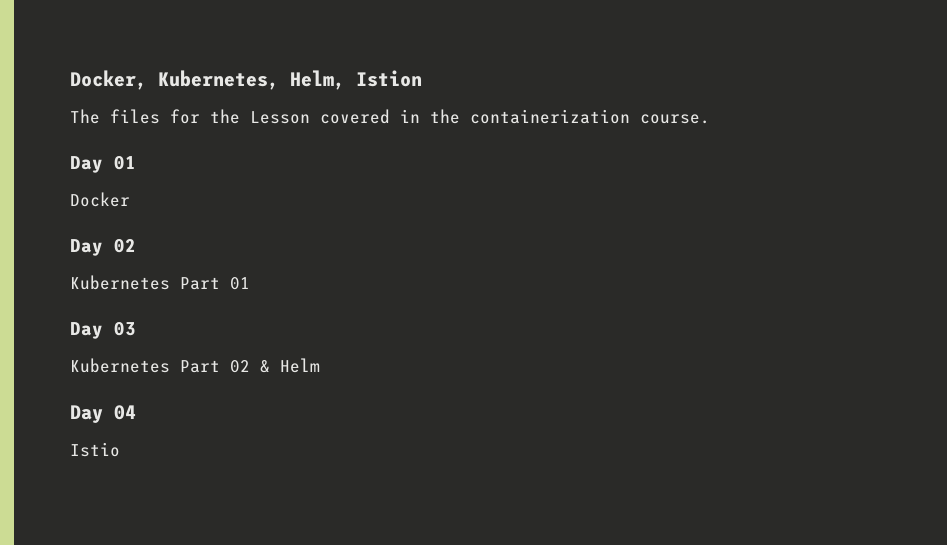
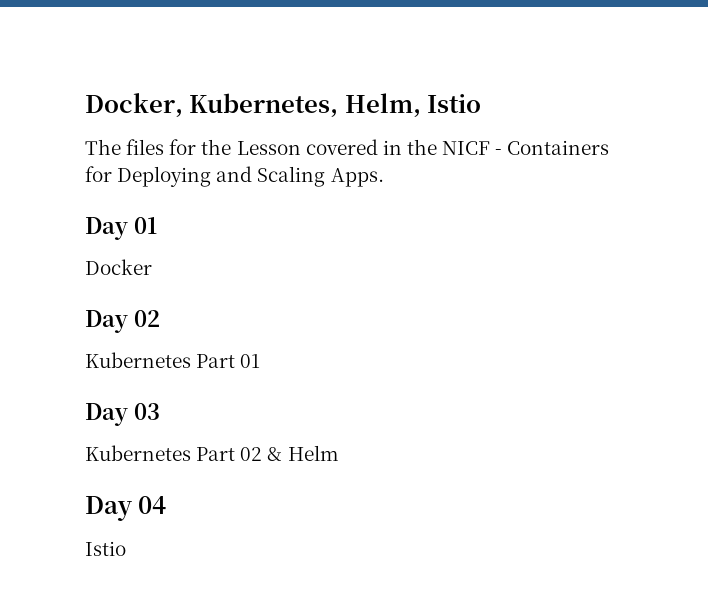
- Docker, Kubernetes, Helm, Istion
+ Docker, Kubernetes, Helm, Istio
- The files for the Lesson covered in the containerization course.
+ The files for the Lesson covered in the NICF - Containers for Deploying and Scaling Apps.

